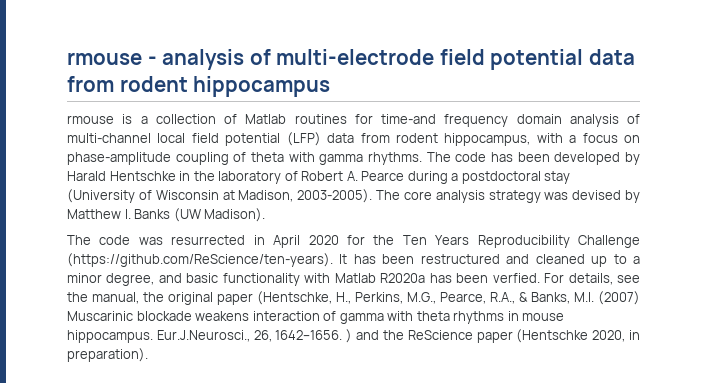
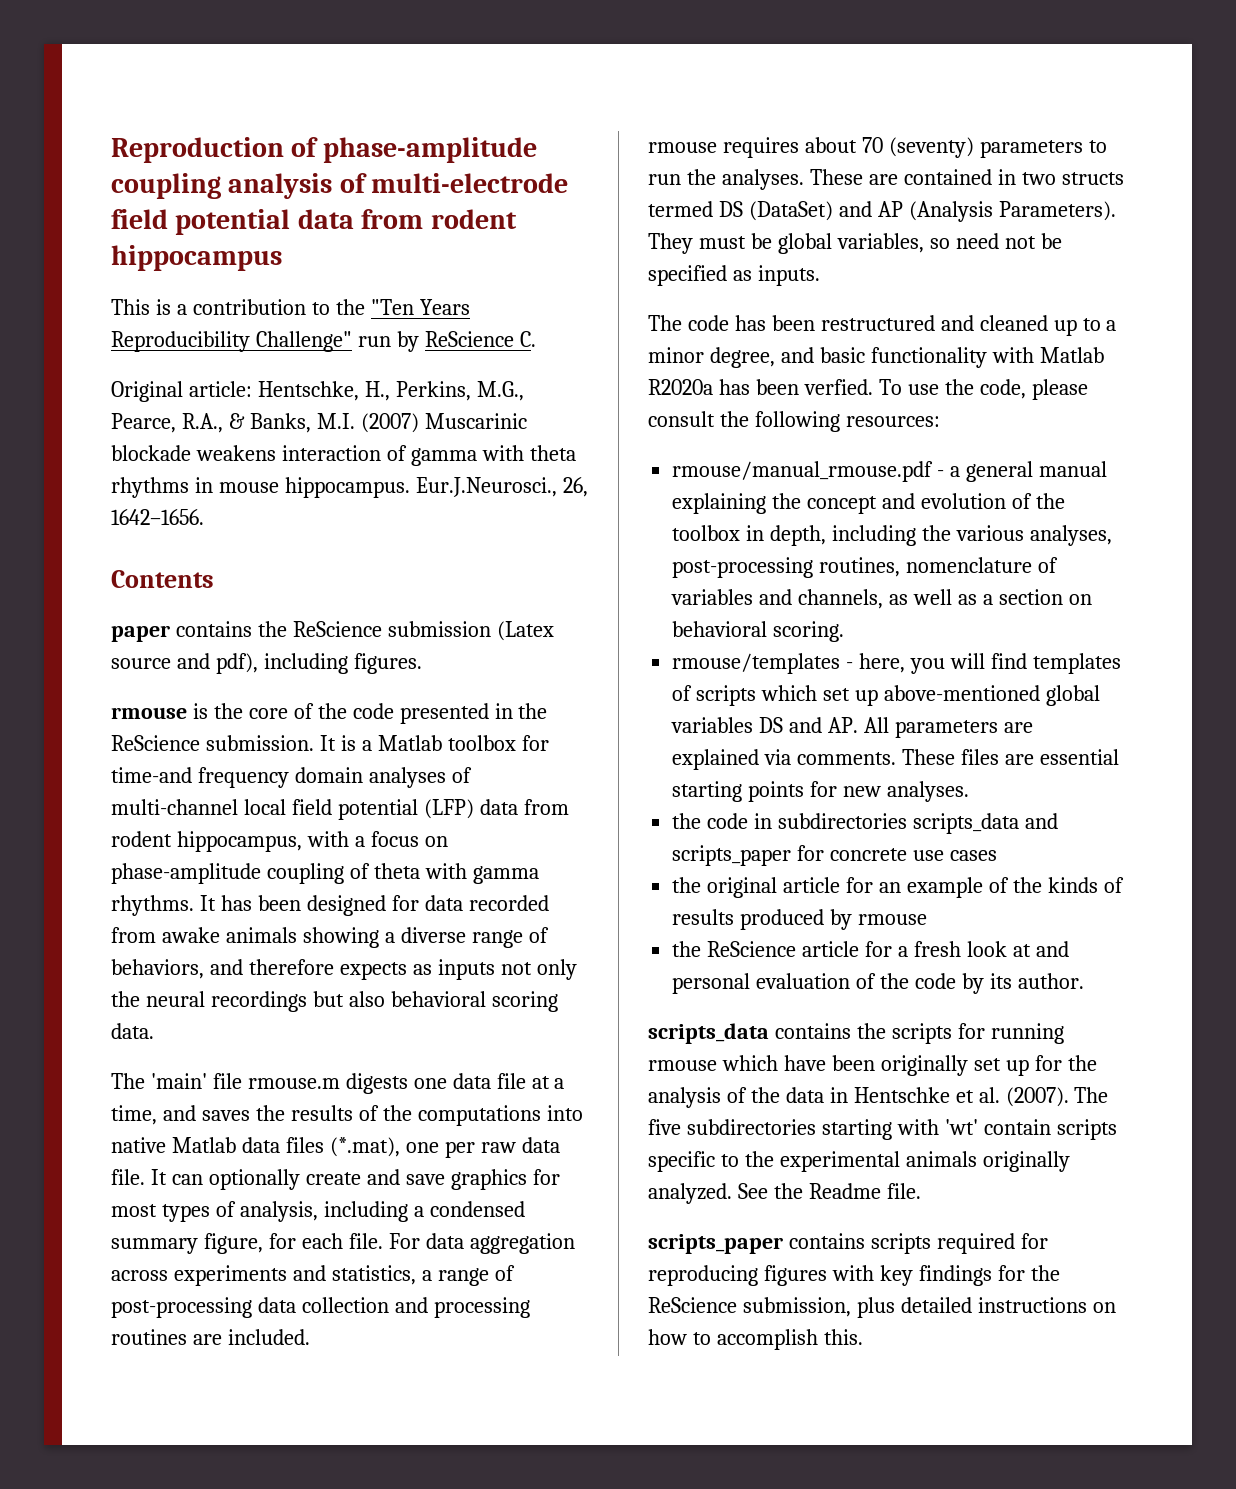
- rmouse - analysis of multi-electrode field potential data from rodent hippocampus
+ Reproduction of phase-amplitude coupling analysis of multi-electrode field potential data from rodent hippocampus
- rmouse is a collection of Matlab routines for time-and frequency domain analysis of multi-channel local field potential (LFP) data from rodent hippocampus, with a focus on phase-amplitude coupling of theta with gamma rhythms. The code has been developed by Harald Hentschke in the laboratory of Robert A. Pearce during a postdoctoral stay (University of Wisconsin at Madison, 2003-2005). The core analysis strategy was devised by Matthew I. Banks (UW Madison).
- The code was resurrected in April 2020 for the Ten Years Reproducibility Challenge (https://github.com/ReScience/ten-years). It has been restructured and cleaned up to a minor degree, and basic functionality with Matlab R2020a has been verfied. For details, see the manual, the original paper (Hentschke, H., Perkins, M.G., Pearce, R.A., & Banks, M.I. (2007) Muscarinic blockade weakens interaction of gamma with theta rhythms in mouse hippocampus.
+ This is a contribution to the "Ten Years Reproducibility Challenge" run by ReScience C.
+ Original article: Hentschke, H., Perkins, M.G., Pearce, R.A., & Banks, M.I. (2007) Muscarinic blockade weakens interaction of gamma with theta rhythms in mouse hippocampus.
- Eur.J.Neurosci., 26, 1642–1656. ) and the ReScience paper (Hentschke 2020, in preparation).
+ Eur.J.Neurosci., 26, 1642–1656.
+ Contents
+ paper contains the ReScience submission (Latex source and pdf), including figures.
+ rmouse is the core of the code presented in the ReScience submission. It is a Matlab toolbox for time-and frequency domain analyses of multi-channel local field potential (LFP) data from rodent hippocampus, with a focus on phase-amplitude coupling of theta with gamma rhythms. It has been designed for data recorded from awake animals showing a diverse range of behaviors, and therefore expects as inputs not only the neural recordings but also behavioral scoring data.
+ The 'main' file rmouse.m digests one data file at a time, and saves the results of the computations into native Matlab data files (*.mat), one per raw data file. It can optionally create and save graphics for most types of analysis, including a condensed summary figure, for each file. For data aggregation across experiments and statistics, a range of post-processing data collection and processing routines are included.
+ rmouse requires about 70 (seventy) parameters to run the analyses. These are contained in two structs termed DS (DataSet) and AP (Analysis Parameters). They must be global variables, so need not be specified as inputs.
+ The code has been restructured and cleaned up to a minor degree, and basic functionality with Matlab R2020a has been verfied. To use the code, please consult the following resources:
+ rmouse/manual_rmouse.pdf - a general manual explaining the concept and evolution of the toolbox in depth, including the various analyses, post-processing routines, nomenclature of variables and channels, as well as a section on behavioral scoring.
+ rmouse/templates - here, you will find templates of scripts which set up above-mentioned global variables DS and AP. All parameters are explained via comments. These files are essential starting points for new analyses.
+ the code in subdirectories scripts_data and scripts_paper for concrete use cases
+ the original article for an example of the kinds of results produced by rmouse
+ the ReScience article for a fresh look at and personal evaluation of the code by its author.
+ scripts_data contains the scripts for running rmouse which have been originally set up for the analysis of the data in Hentschke et al. (2007). The five subdirectories starting with 'wt' contain scripts specific to the experimental animals originally analyzed. See the Readme file.
+ scripts_paper contains scripts required for reproducing figures with key findings for the ReScience submission, plus detailed instructions on how to accomplish this.

